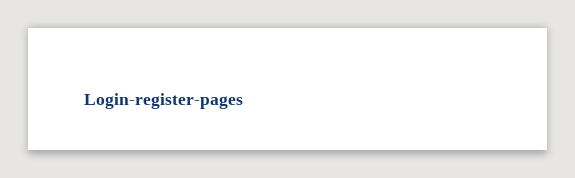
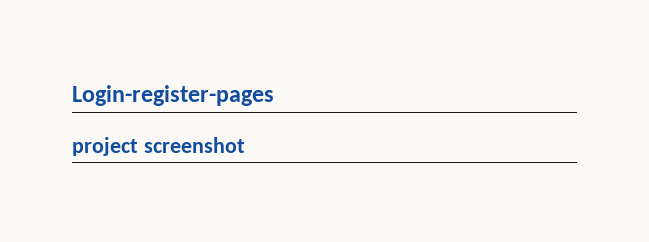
+ project screenshot

